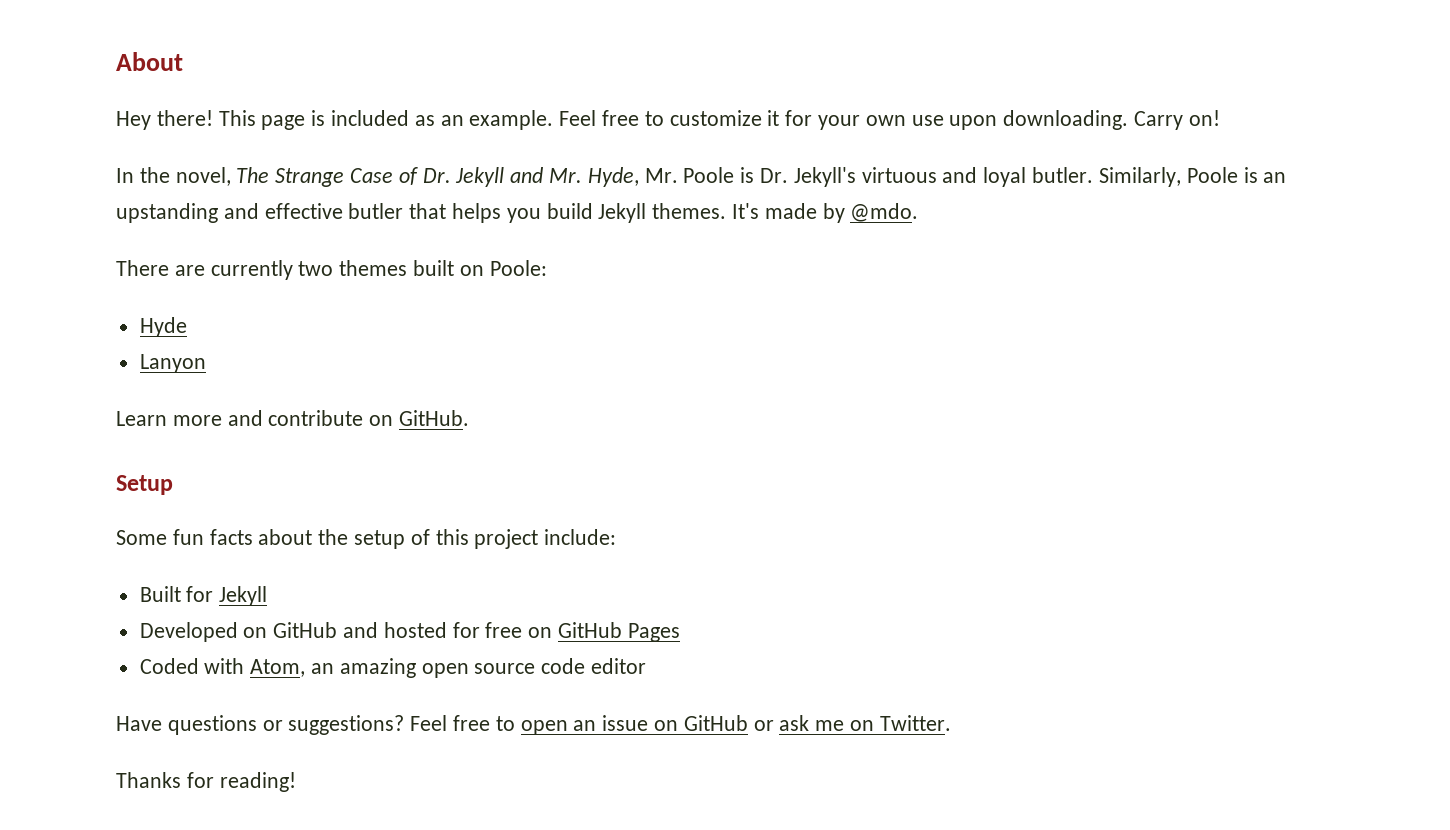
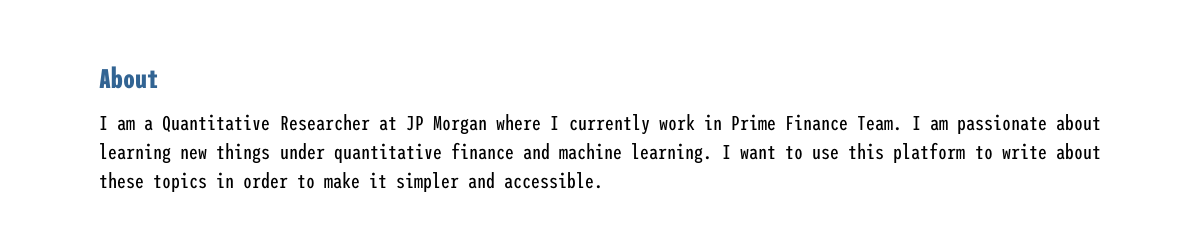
- Hey there! This page is included as an example. Feel free to customize it for your own use upon downloading. Carry on!
- In the novel, The Strange Case of Dr. Jekyll and Mr. Hyde, Mr. Poole is Dr. Jekyll's virtuous and loyal butler. Similarly, Poole is an upstanding and effective butler that helps you build Jekyll themes. It's made by @mdo.
- There are currently two themes built on Poole:
- Hyde
- Lanyon
- Learn more and contribute on GitHub.
- Setup
- Some fun facts about the setup of this project include:
- Built for Jekyll
- Developed on GitHub and hosted for free on GitHub Pages
- Coded with Atom, an amazing open source code editor
- Have questions or suggestions? Feel free to open an issue on GitHub or ask me on Twitter.
- Thanks for reading!
+ I am a Quantitative Researcher at JP Morgan where I currently work in Prime Finance Team. I am passionate about learning new things under quantitative finance and machine learning. I want to use this platform to write about these topics in order to make it simpler and accessible.

